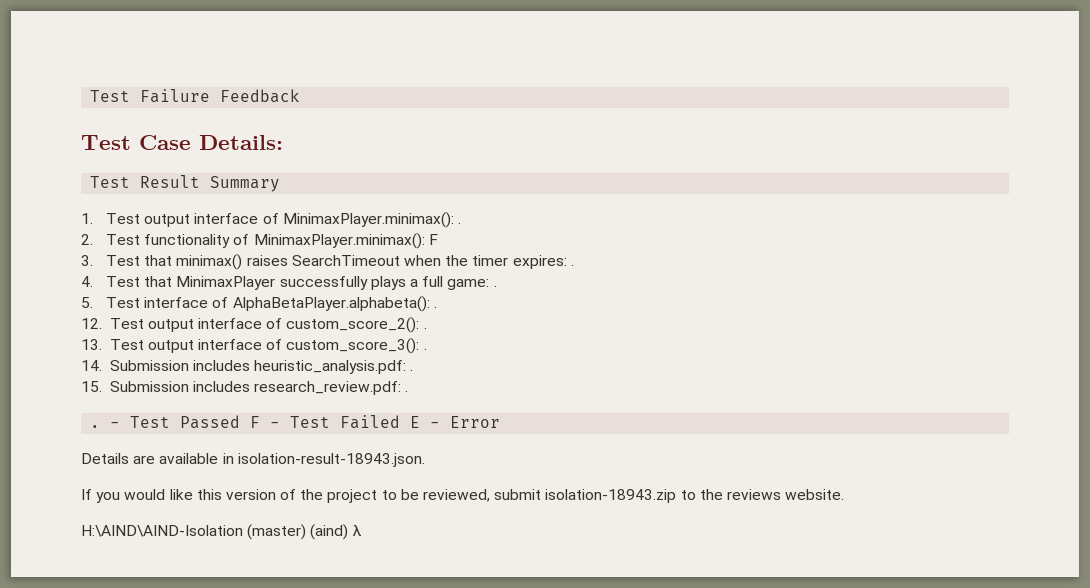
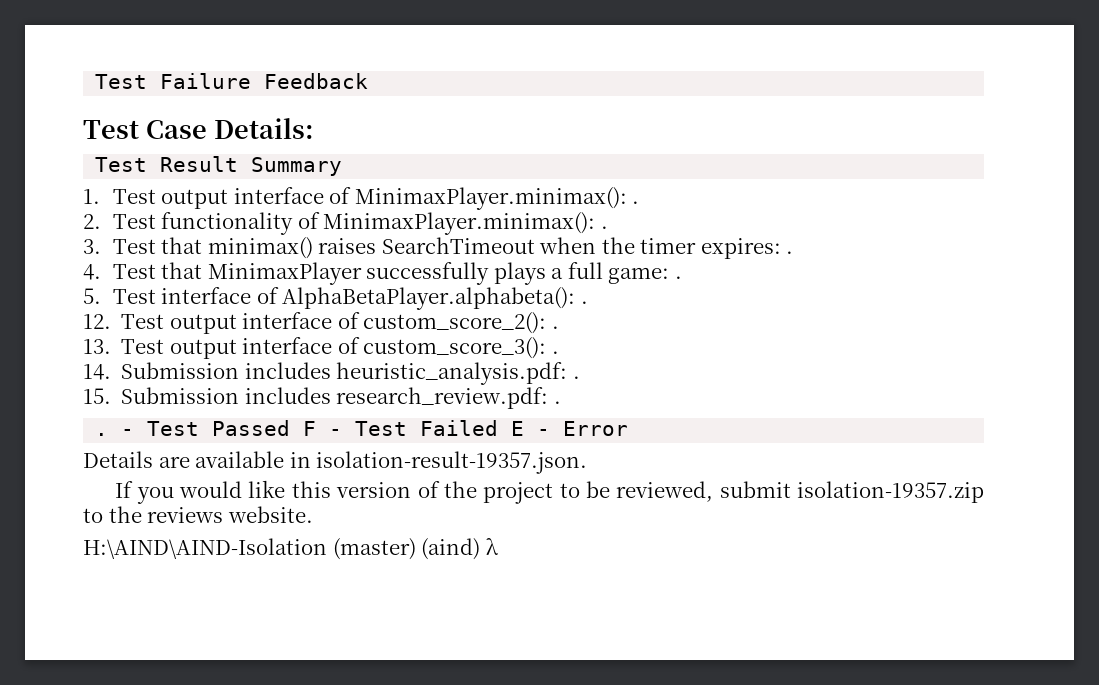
- 2. Test functionality of MinimaxPlayer.minimax(): F
+ 2. Test functionality of MinimaxPlayer.minimax(): .
- Details are available in isolation-result-18943.json.
+ Details are available in isolation-result-19357.json.
- If you would like this version of the project to be reviewed, submit isolation-18943.zip to the reviews website.
+ If you would like this version of the project to be reviewed, submit isolation-19357.zip to the reviews website.

